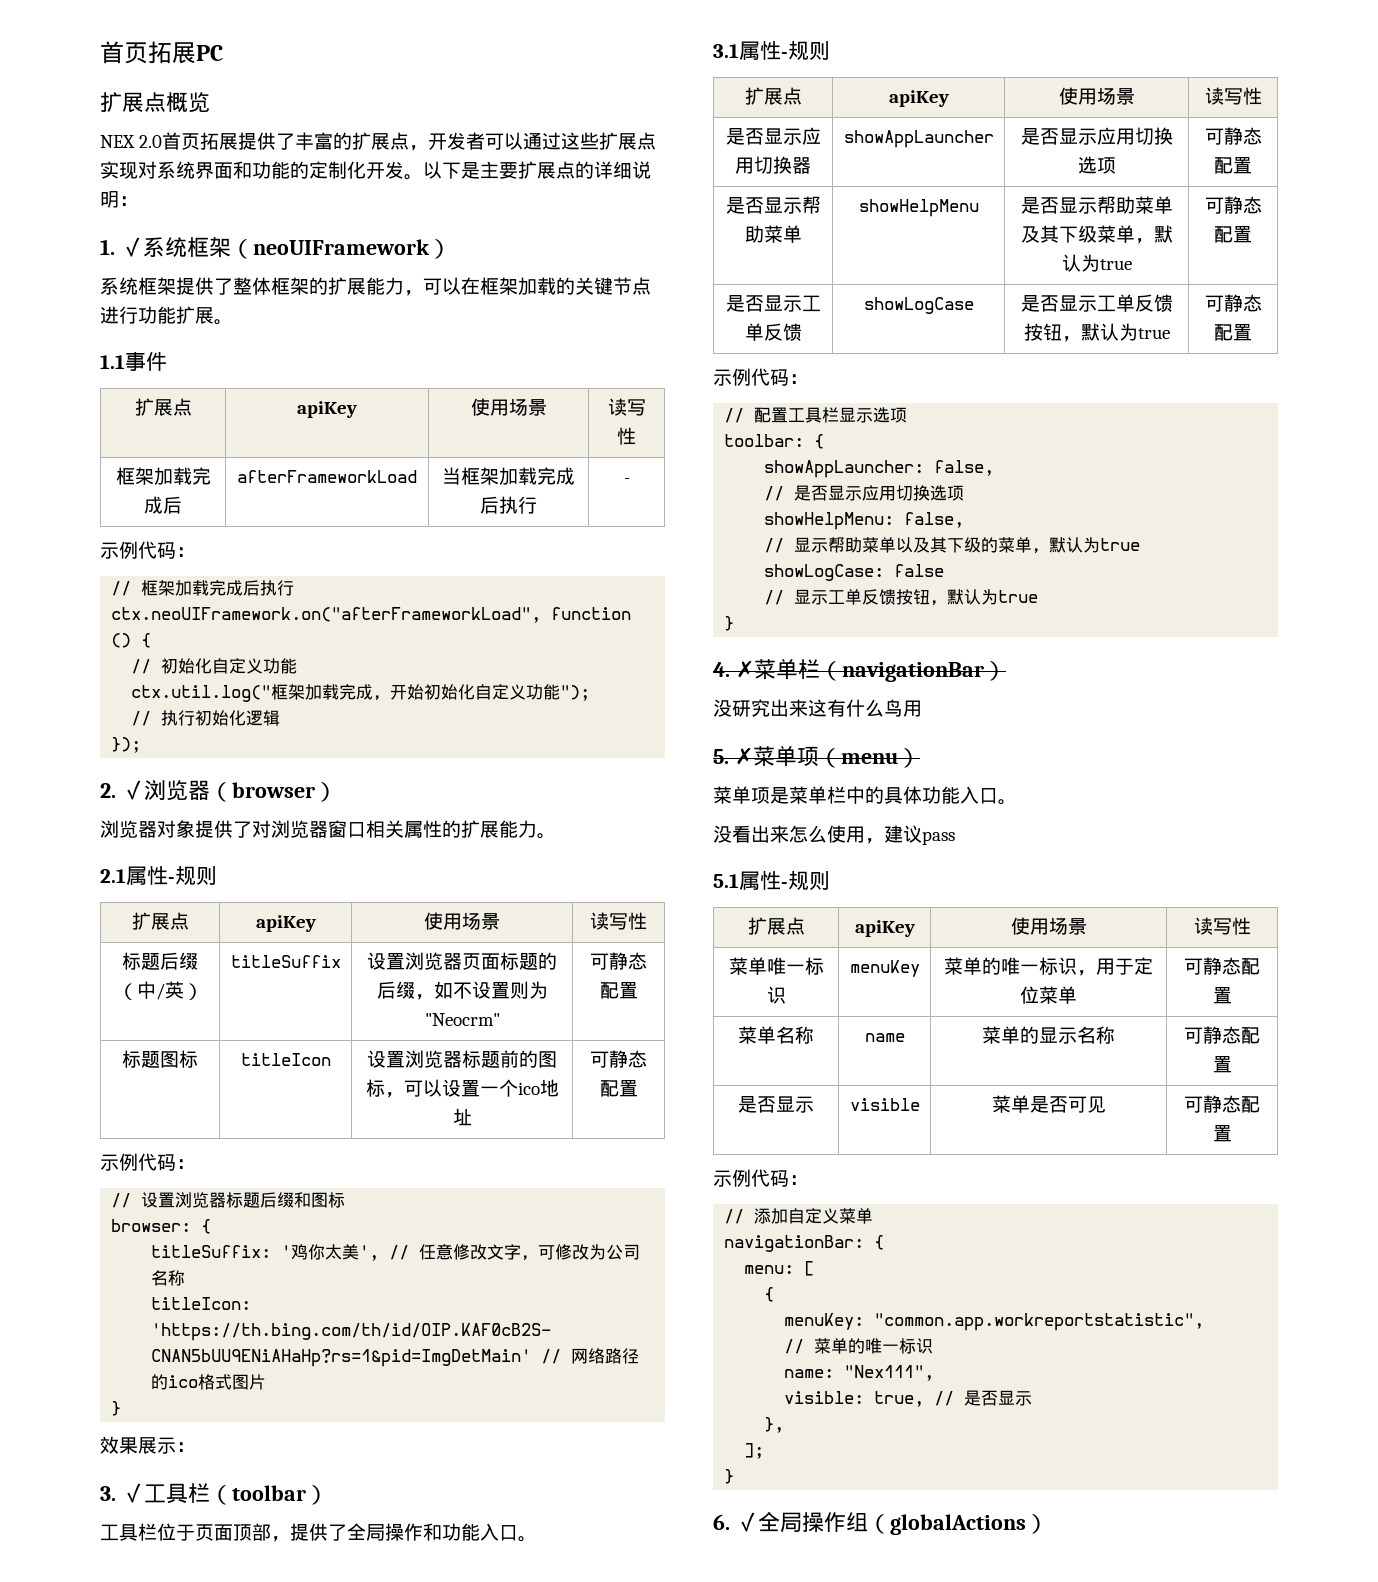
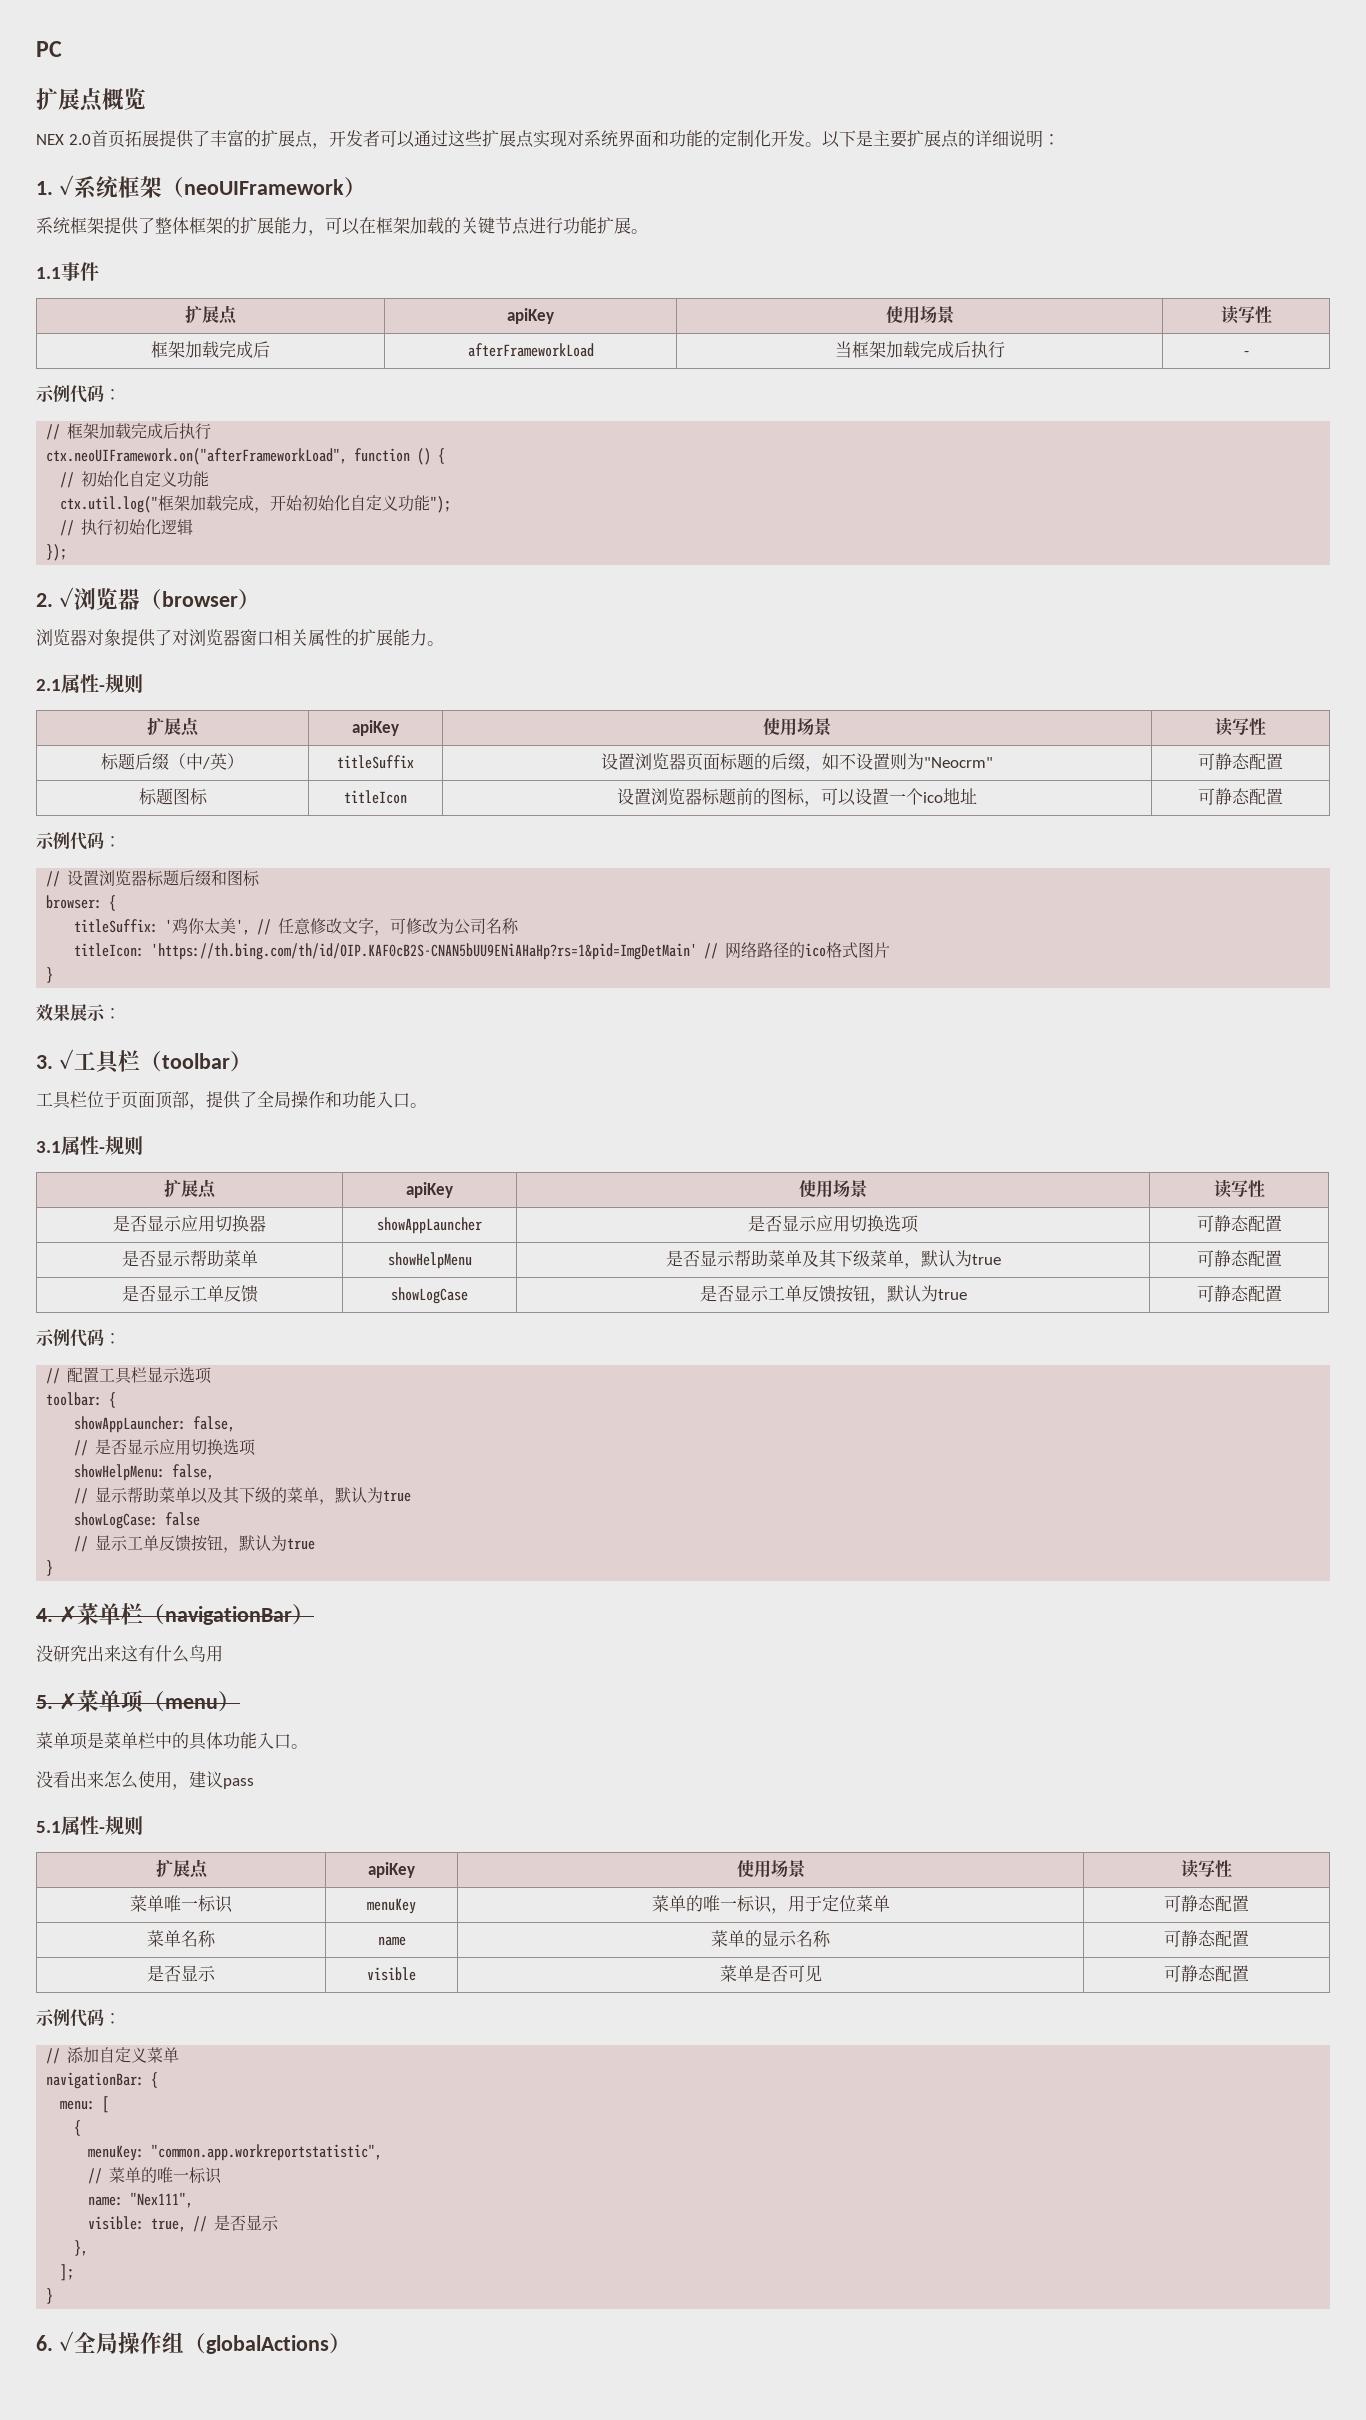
- 首页拓展PC
+ PC

